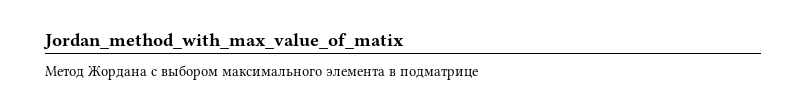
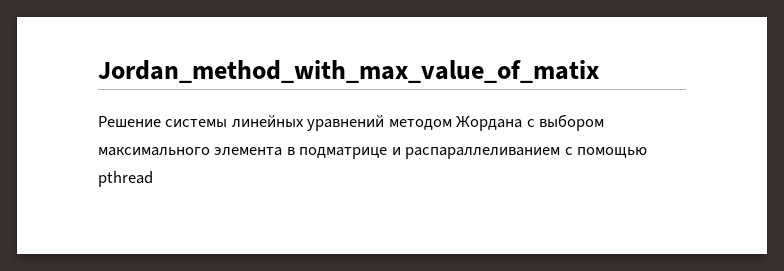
- Метод Жордана с выбором максимального элемента в подматрице
+ Решение системы линейных уравнений методом Жордана с выбором максимального элемента в подматрице и распараллеливанием с помощью pthread

